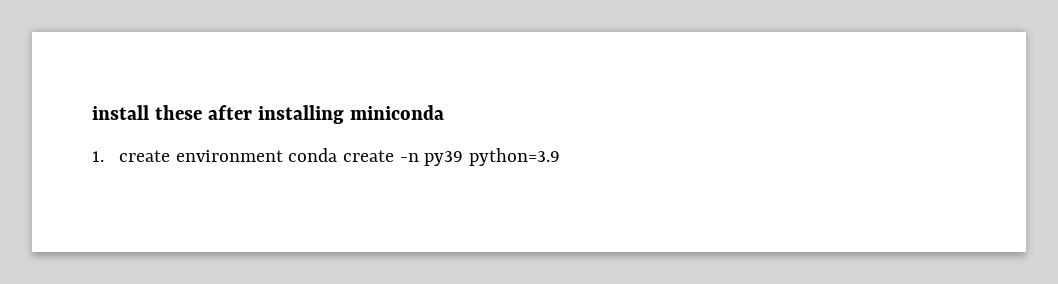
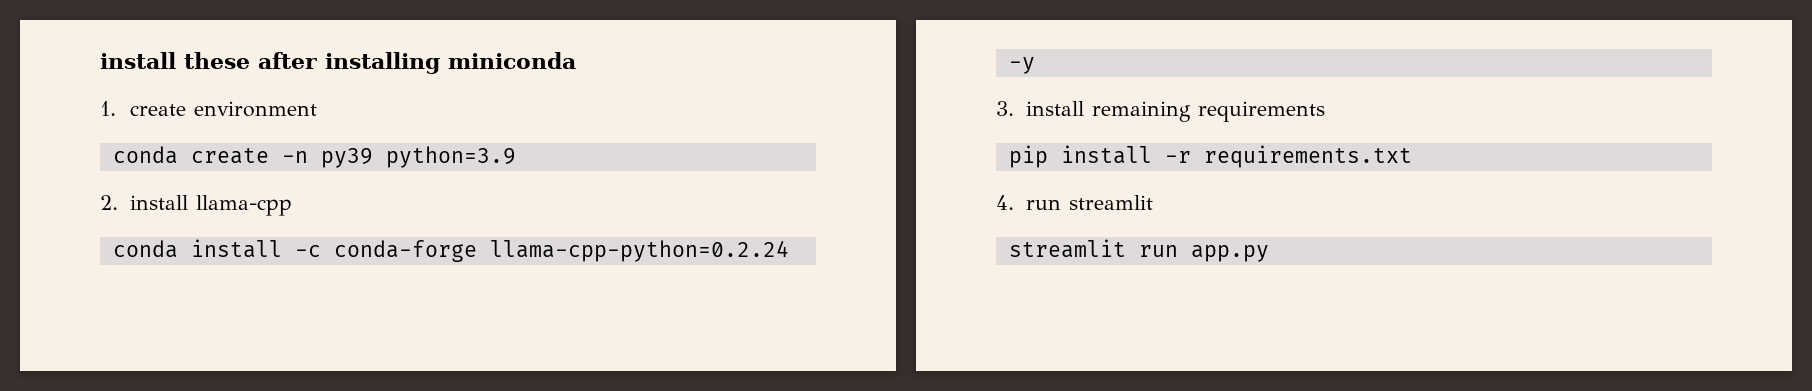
- 1. create environment conda create -n py39 python=3.9
+ 1. create environment
+ conda create -n py39 python=3.9
+ 2. install llama-cpp
+ conda install -c conda-forge llama-cpp-python=0.2.24 -y
+ 3. install remaining requirements
+ pip install -r requirements.txt
+ 4. run streamlit
+ streamlit run app.py

